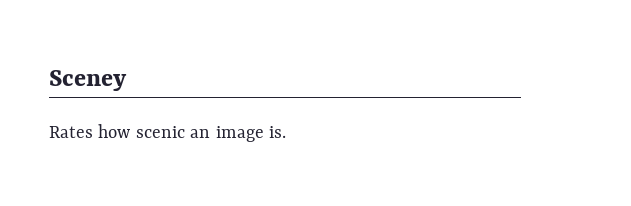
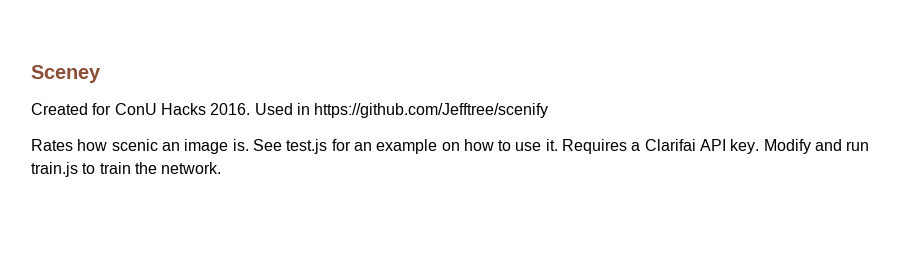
+ Created for ConU Hacks 2016. Used in https://github.com/Jefftree/scenify
+ See test.js for an example on how to use it. Requires a Clarifai API key. Modify and run train.js to train the network.

